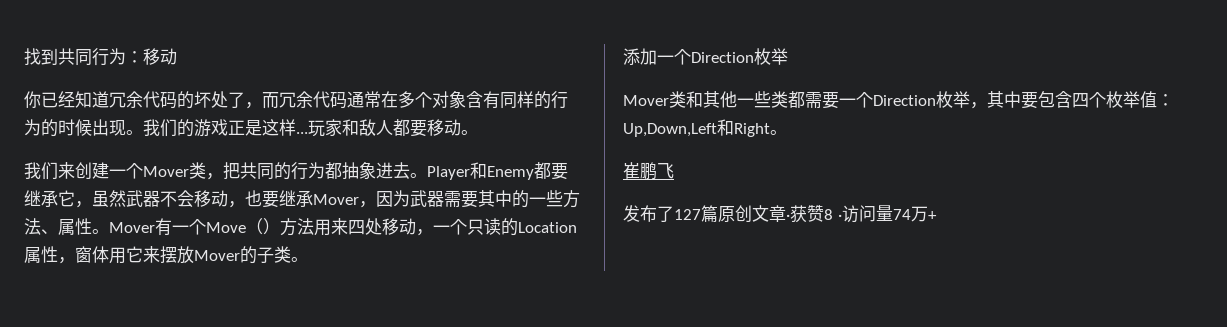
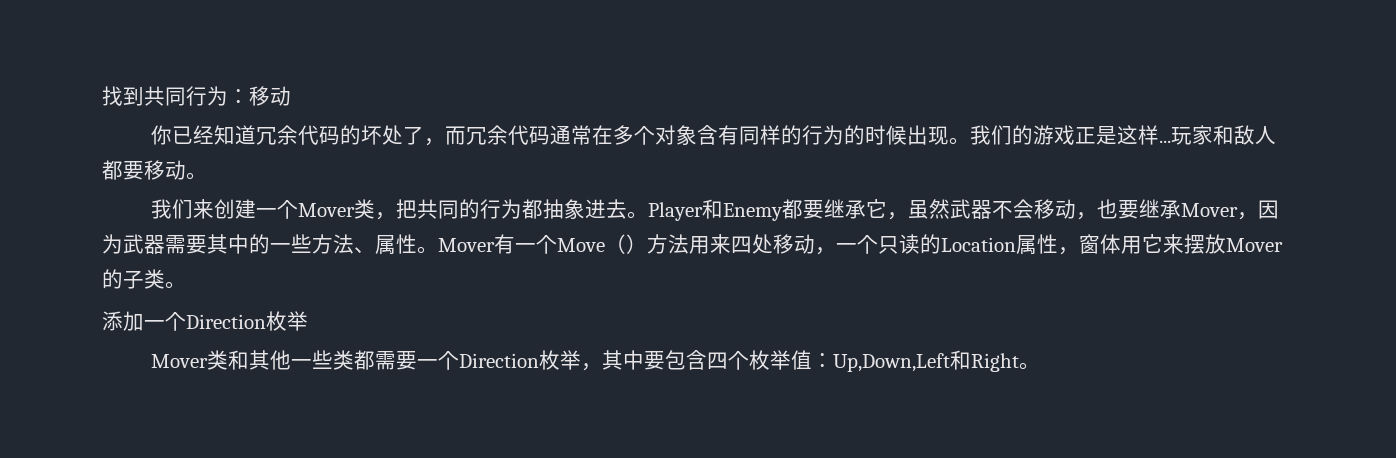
- 崔鹏飞
- 发布了127篇原创文章·获赞8 ·访问量74万+

